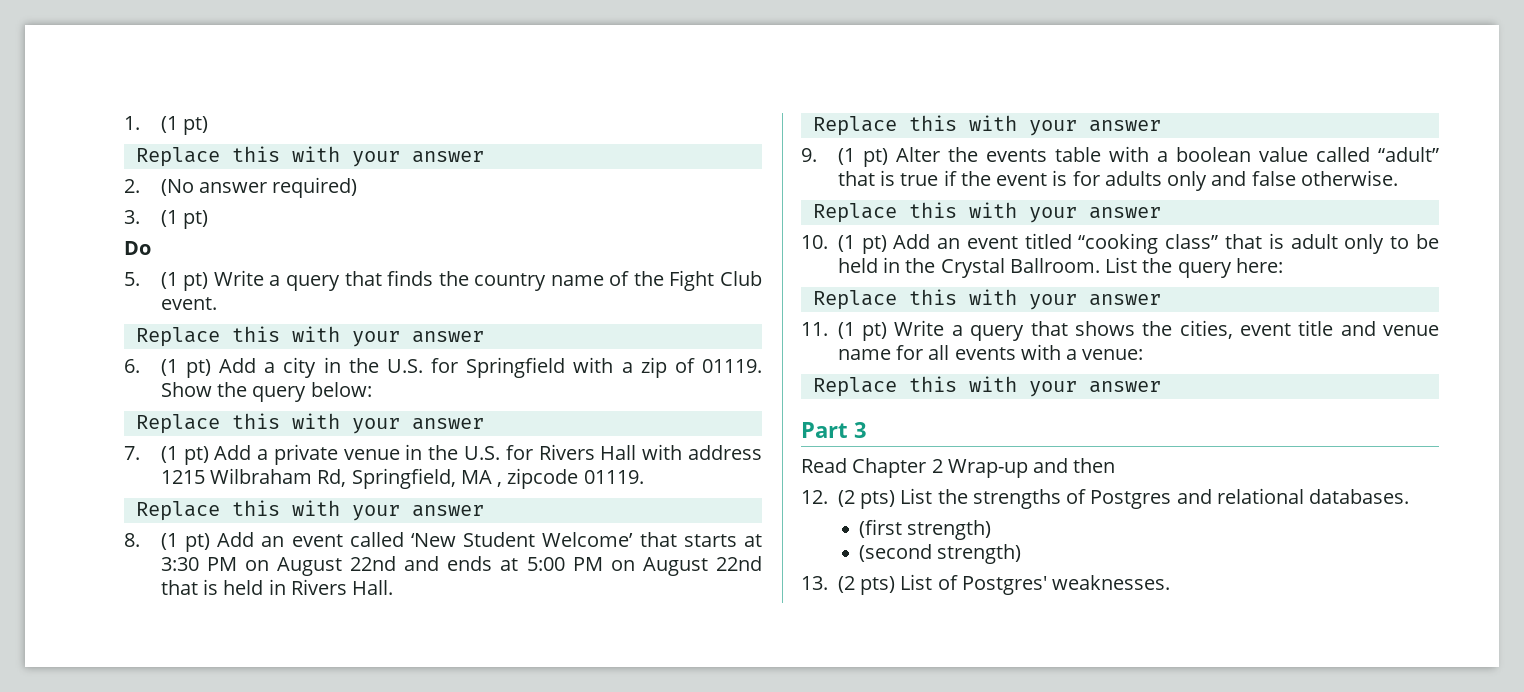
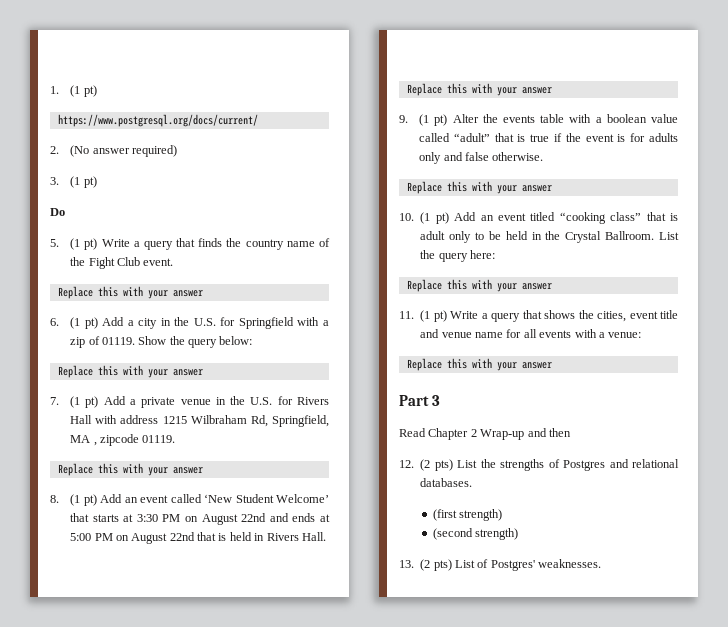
  1. (1 pt)
- Replace this with your answer
+ https://www.postgresql.org/docs/current/

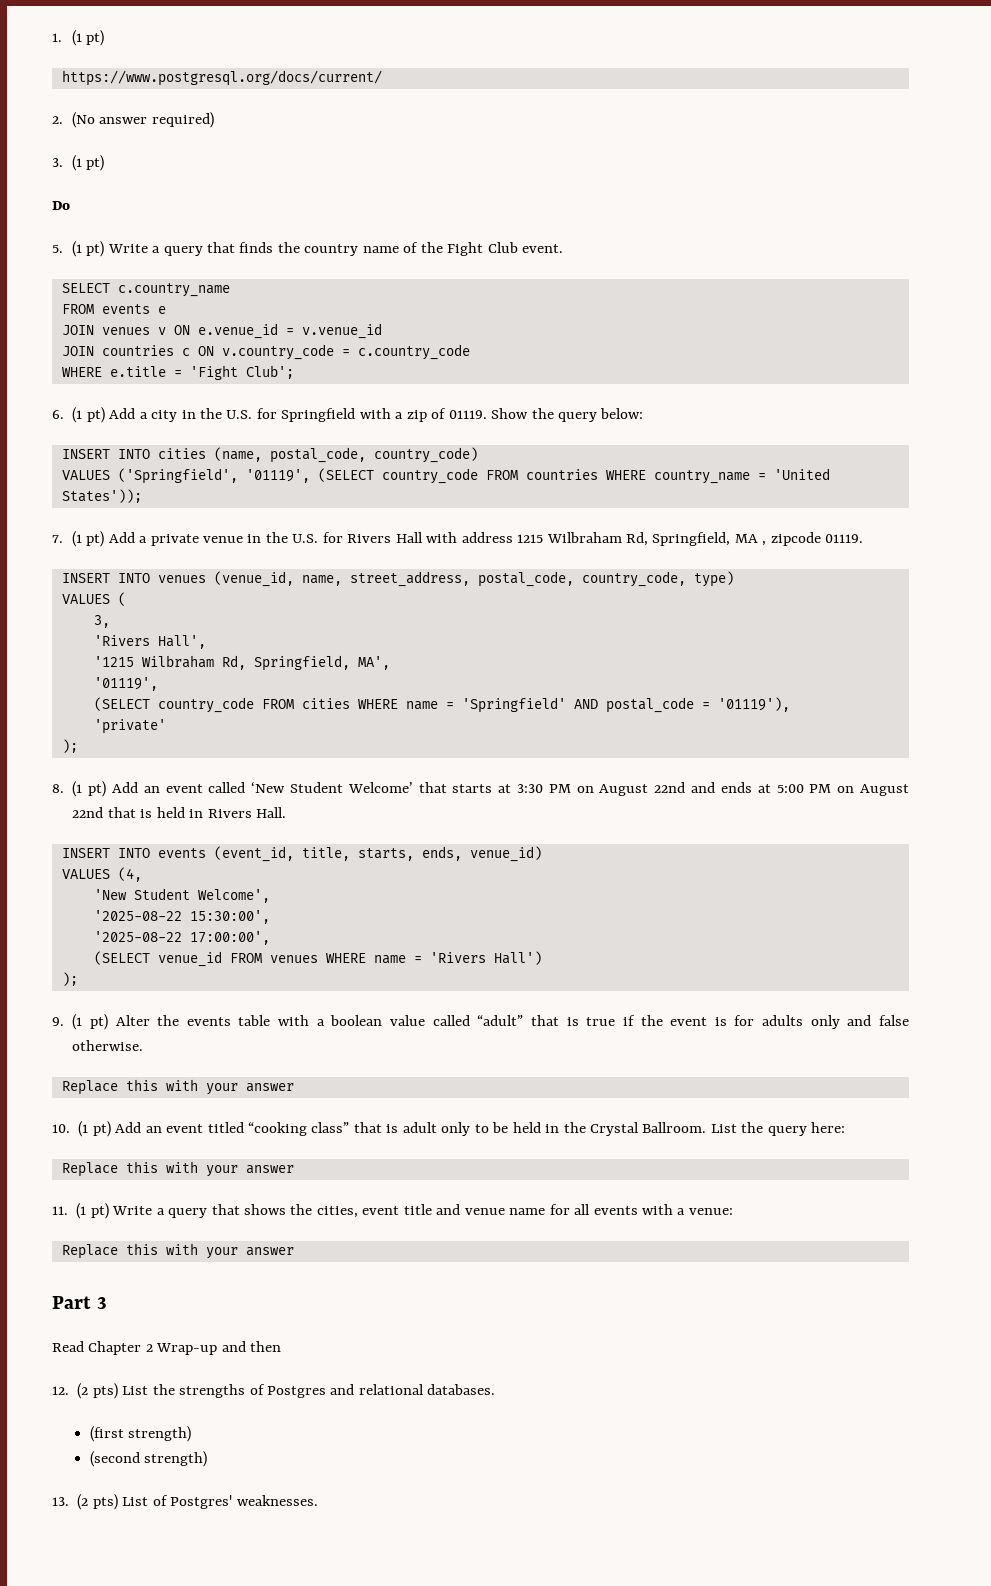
  5. (1 pt) Write a query that finds the country name of the Fight Club event.
- Replace this with your answer
+ SELECT c.country_name
+ FROM events e
+ JOIN venues v ON e.venue_id = v.venue_id
+ JOIN countries c ON v.country_code = c.country_code
+ WHERE e.title = 'Fight Club';
  Show the query below:
- Replace this with your answer
+ INSERT INTO cities (name, postal_code, country_code)
+ VALUES ('Springfield', '01119', (SELECT country_code FROM countries WHERE country_name = 'United States'));
  7. (1 pt) Add a private venue in the U.S. for Rivers Hall with address 1215 Wilbraham Rd, Springfield, MA , zipcode 01119.
- Replace this with your answer
+ INSERT INTO venues (venue_id, name, street_address, postal_code, country_code, type)
+ VALUES (
+ 3,
+ 'Rivers Hall',
+ '1215 Wilbraham Rd, Springfield, MA',
+ '01119',
+ (SELECT country_code FROM cities WHERE name = 'Springfield' AND postal_code = '01119'),
+ 'private'
+ );
  8. (1 pt) Add an event called ‘New Student Welcome’ that starts at 3:30 PM on August 22nd and ends at 5:00 PM on August 22nd that is held in Rivers Hall.
- Replace this with your answer
+ INSERT INTO events (event_id, title, starts, ends, venue_id)
+ VALUES (4,
+ 'New Student Welcome',
+ '2025-08-22 15:30:00',
+ '2025-08-22 17:00:00',
+ (SELECT venue_id FROM venues WHERE name = 'Rivers Hall')
+ );

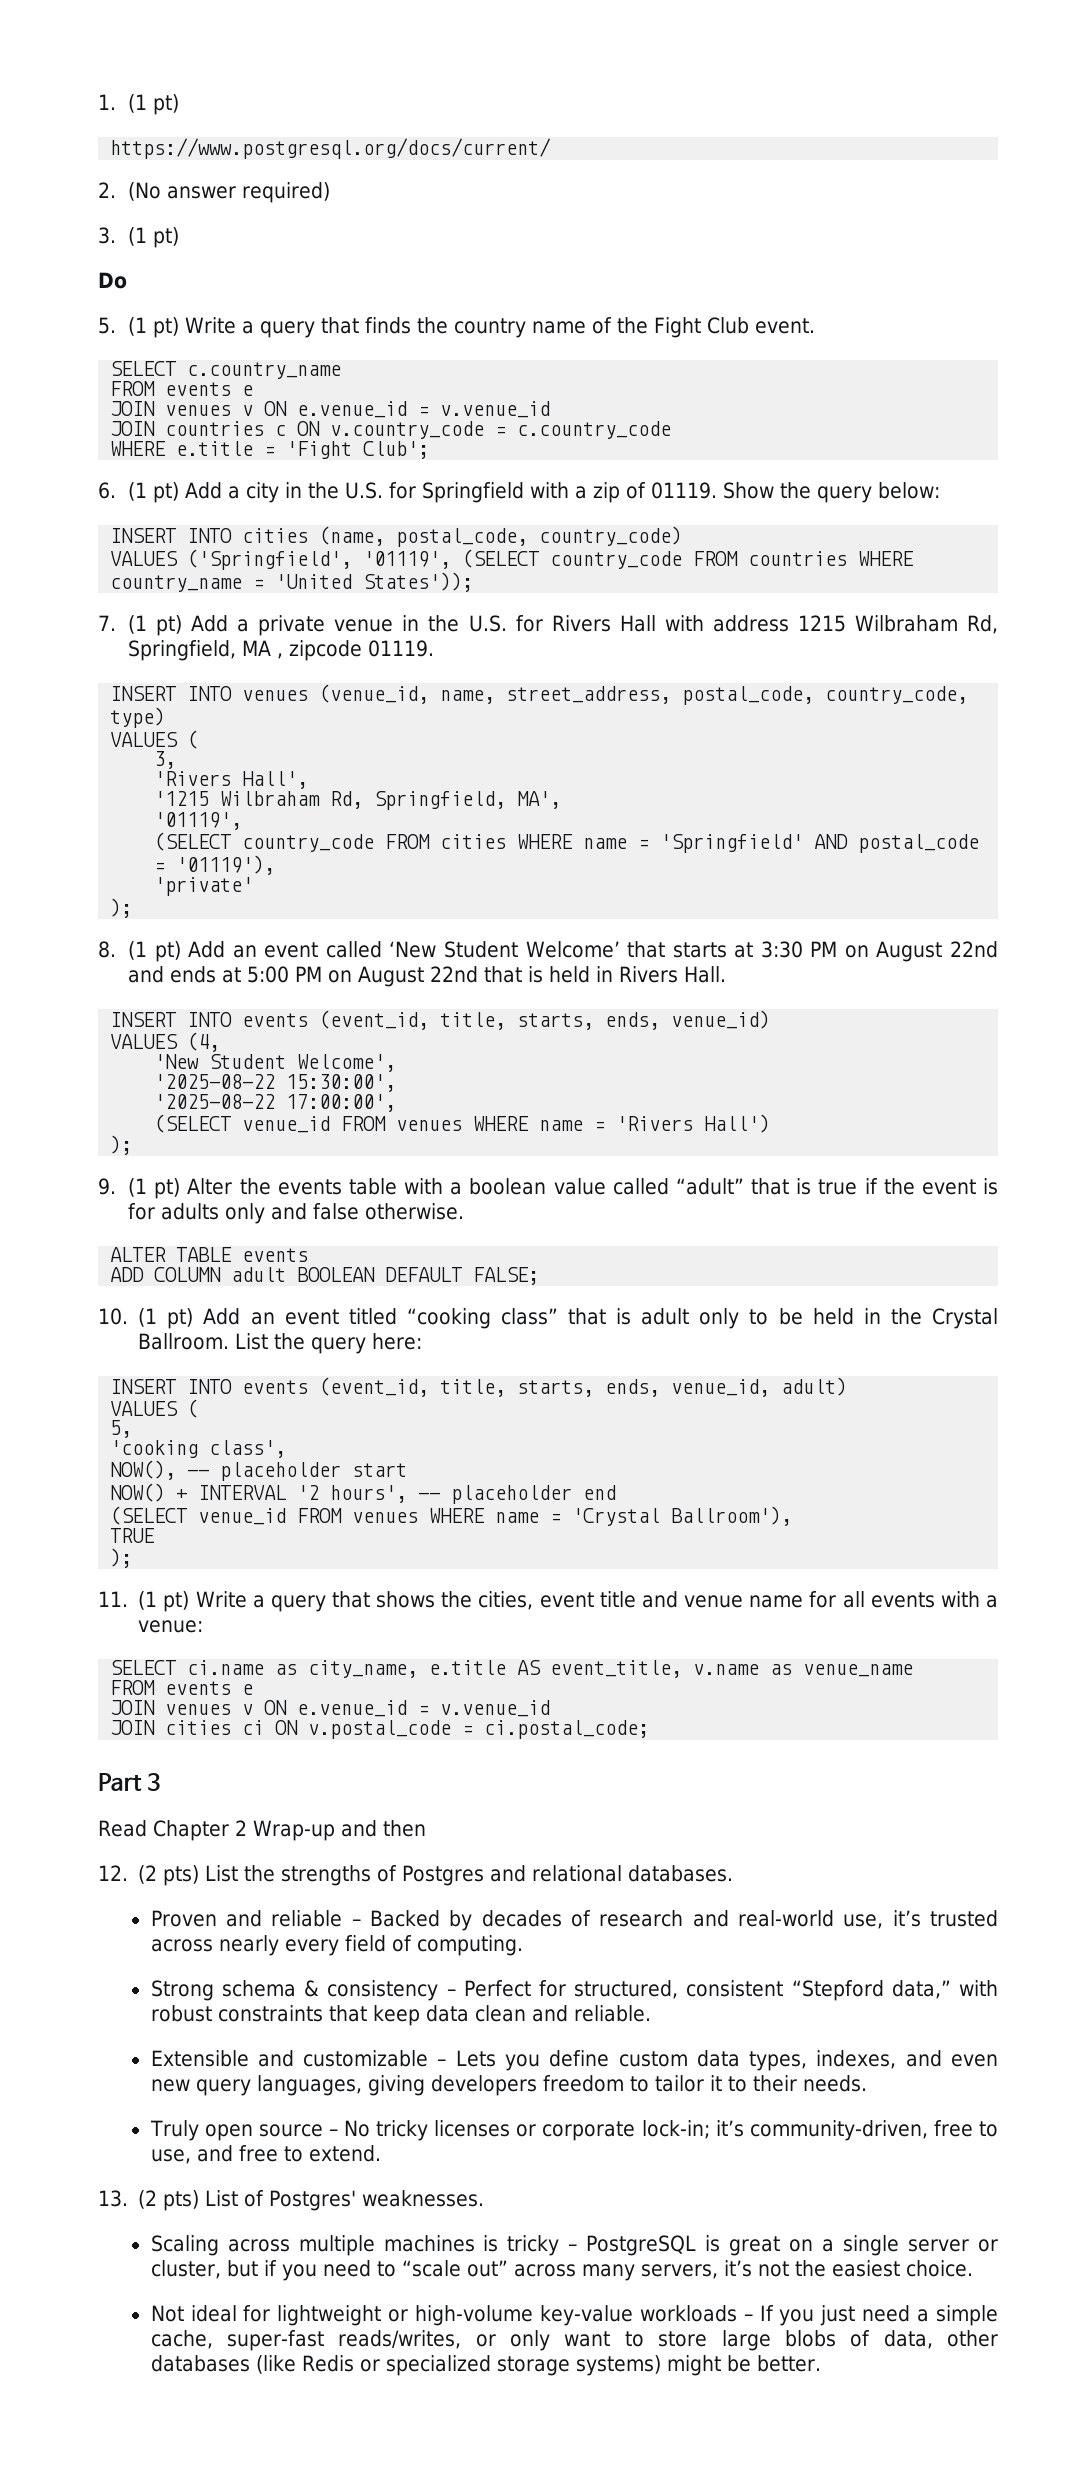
  9. (1 pt) Alter the events table with a boolean value called “adult” that is true if the event is for adults only and false otherwise.
- Replace this with your answer
+ ALTER TABLE events
+ ADD COLUMN adult BOOLEAN DEFAULT FALSE;
  List the query here:
- Replace this with your answer
+ INSERT INTO events (event_id, title, starts, ends, venue_id, adult)
+ VALUES (
+ 5,
+ 'cooking class',
+ NOW(), -- placeholder start
+ NOW() + INTERVAL '2 hours', -- placeholder end
+ (SELECT venue_id FROM venues WHERE name = 'Crystal Ballroom'),
+ TRUE
+ );
  11. (1 pt) Write a query that shows the cities, event title and venue name for all events with a venue:
- Replace this with your answer
+ SELECT ci.name as city_name, e.title AS event_title, v.name as venue_name
+ FROM events e
+ JOIN venues v ON e.venue_id = v.venue_id
+ JOIN cities ci ON v.postal_code = ci.postal_code;
- (first strength)
- (second strength)
+ Proven and reliable – Backed by decades of research and real-world use, it’s trusted across nearly every field of computing.
+ Strong schema & consistency – Perfect for structured, consistent “Stepford data,” with robust constraints that keep data clean and reliable.
+ Extensible and customizable – Lets you define custom data types, indexes, and even new query languages, giving developers freedom to tailor it to their needs.
+ Truly open source – No tricky licenses or corporate lock-in; it’s community-driven, free to use, and free to extend.
+ Scaling across multiple machines is tricky – PostgreSQL is great on a single server or cluster, but if you need to “scale out” across many servers, it’s not the easiest choice.
+ Not ideal for lightweight or high-volume key-value workloads – If you just need a simple cache, super-fast reads/writes, or only want to store large blobs of data, other databases (like Redis or specialized storage systems) might be better.

